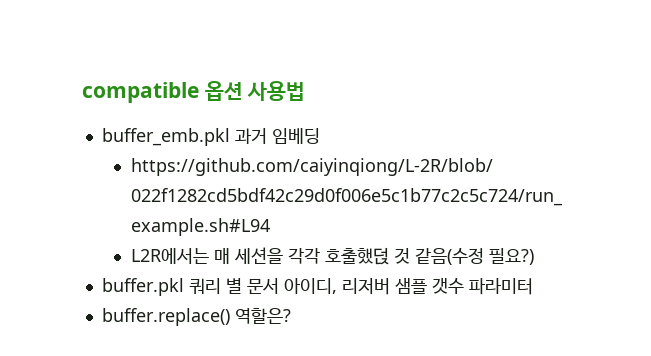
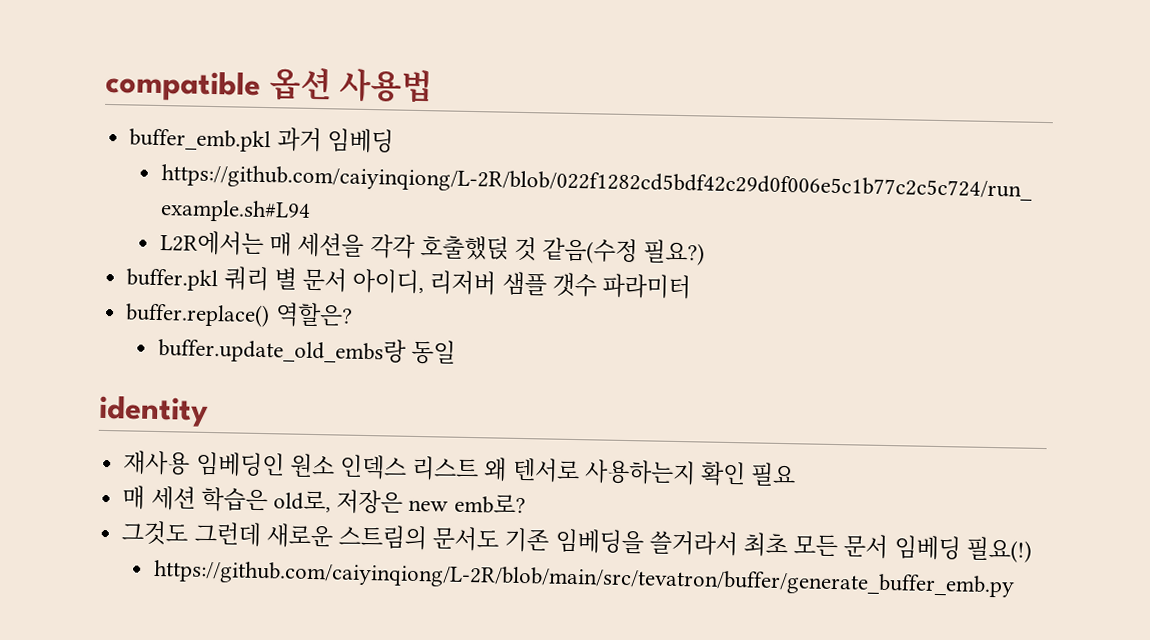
+ buffer.update_old_embs랑 동일
+ identity
+ 재사용 임베딩인 원소 인덱스 리스트 왜 텐서로 사용하는지 확인 필요
+ 매 세션 학습은 old로, 저장은 new emb로?
+ 그것도 그런데 새로운 스트림의 문서도 기존 임베딩을 쓸거라서 최초 모든 문서 임베딩 필요(!)
+ https://github.com/caiyinqiong/L-2R/blob/main/src/tevatron/buffer/generate_buffer_emb.py

